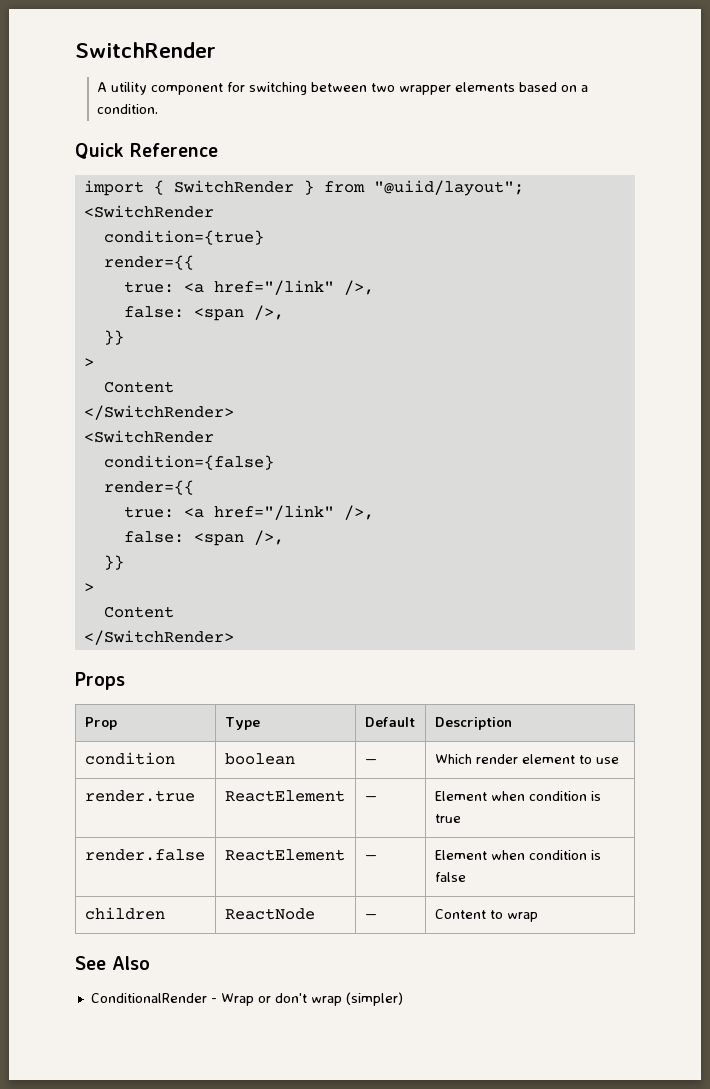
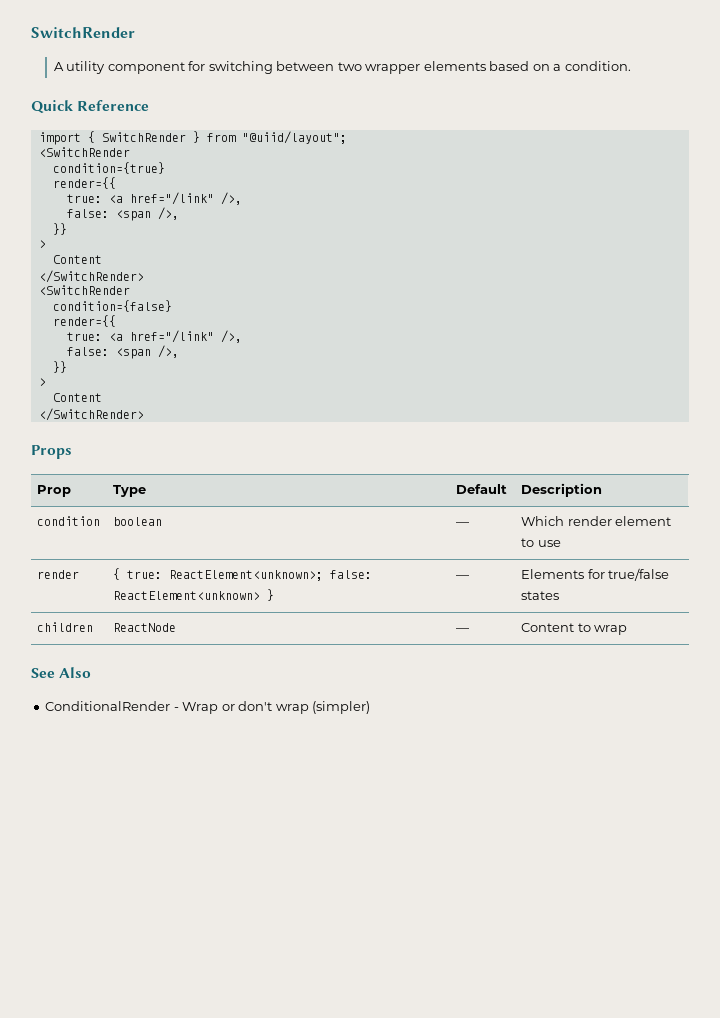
- render.true | ReactElement | — | Element when condition is true
- render.false | ReactElement | — | Element when condition is false
+ render | { true: ReactElement<unknown>; false: ReactElement<unknown> } | — | Elements for true/false states

